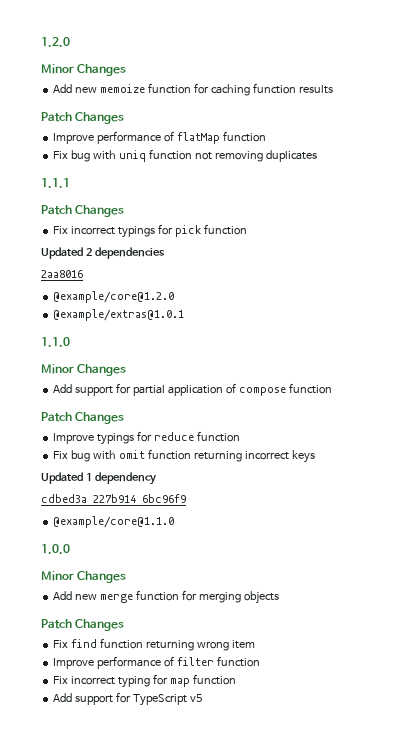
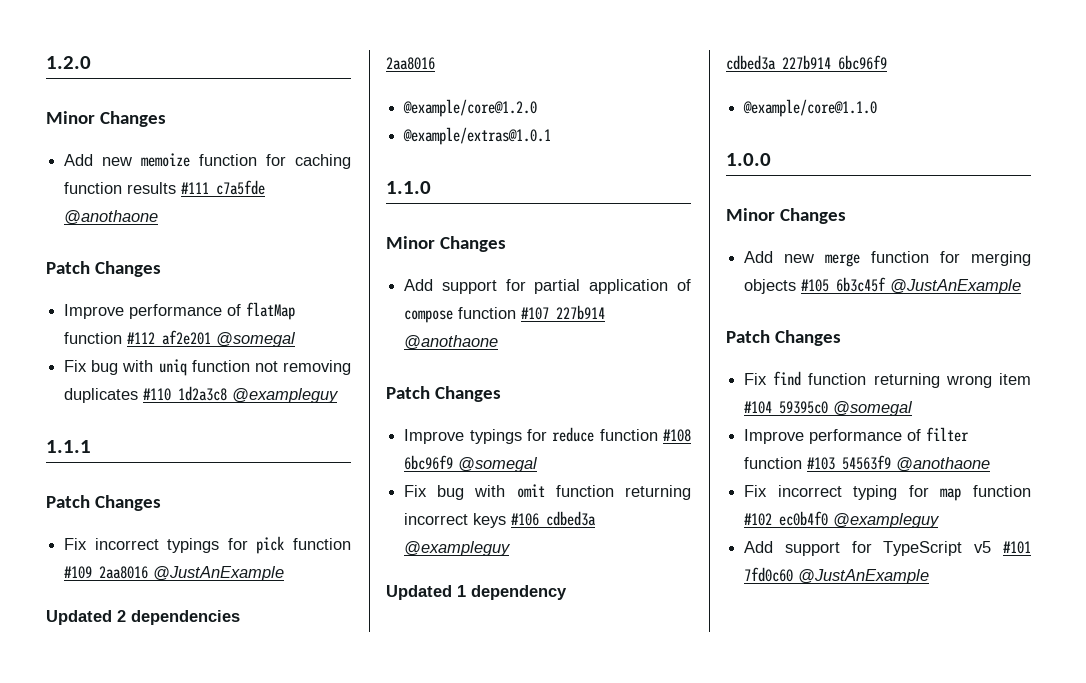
- Add new memoize function for caching function results
+ Add new memoize function for caching function results #111 c7a5fde @anothaone
- Improve performance of flatMap function
+ Improve performance of flatMap function #112 af2e201 @somegal
- Fix bug with uniq function not removing duplicates
+ Fix bug with uniq function not removing duplicates #110 1d2a3c8 @exampleguy
- Fix incorrect typings for pick function
+ Fix incorrect typings for pick function #109 2aa8016 @JustAnExample
- Add support for partial application of compose function
+ Add support for partial application of compose function #107 227b914 @anothaone
- Improve typings for reduce function
+ Improve typings for reduce function #108 6bc96f9 @somegal
- Fix bug with omit function returning incorrect keys
+ Fix bug with omit function returning incorrect keys #106 cdbed3a @exampleguy
- Add new merge function for merging objects
+ Add new merge function for merging objects #105 6b3c45f @JustAnExample
- Fix find function returning wrong item
+ Fix find function returning wrong item #104 59395c0 @somegal
- Improve performance of filter function
+ Improve performance of filter function #103 54563f9 @anothaone
- Fix incorrect typing for map function
+ Fix incorrect typing for map function #102 ec0b4f0 @exampleguy
- Add support for TypeScript v5
+ Add support for TypeScript v5 #101 7fd0c60 @JustAnExample

